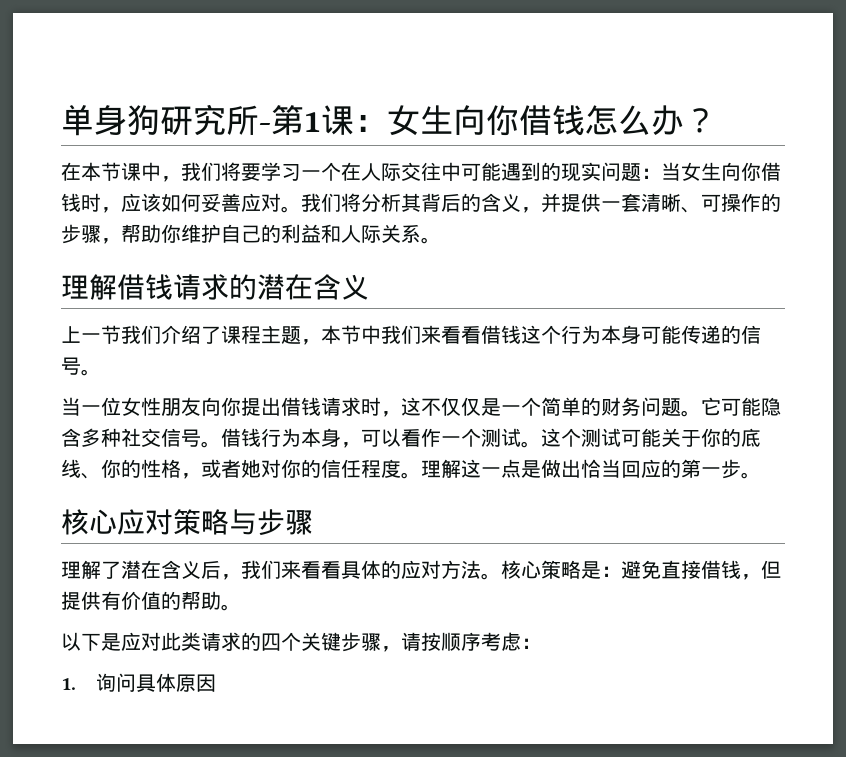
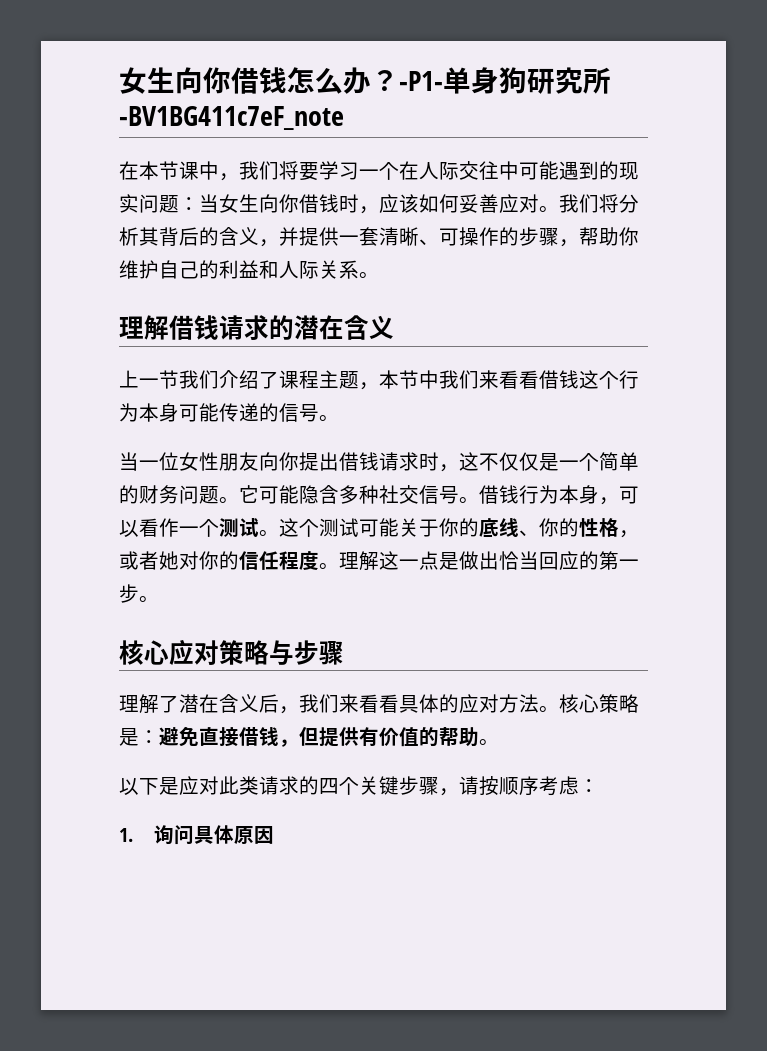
- 单身狗研究所-第1课：女生向你借钱怎么办？
+ 女生向你借钱怎么办？-P1-单身狗研究所-BV1BG411c7eF_note

